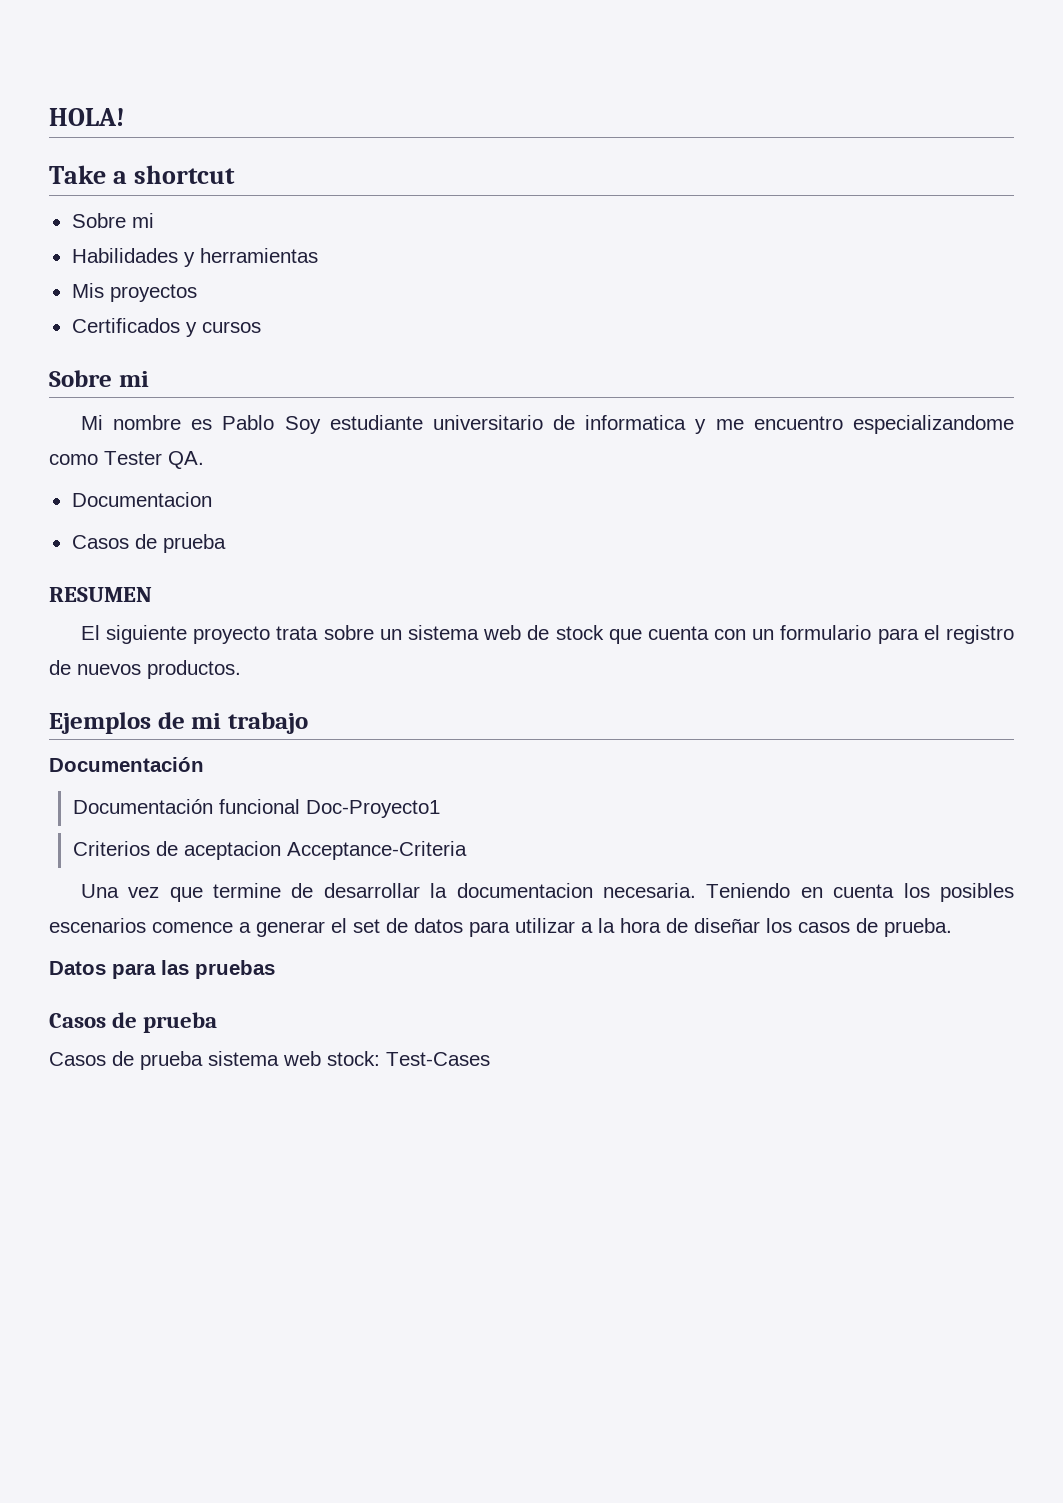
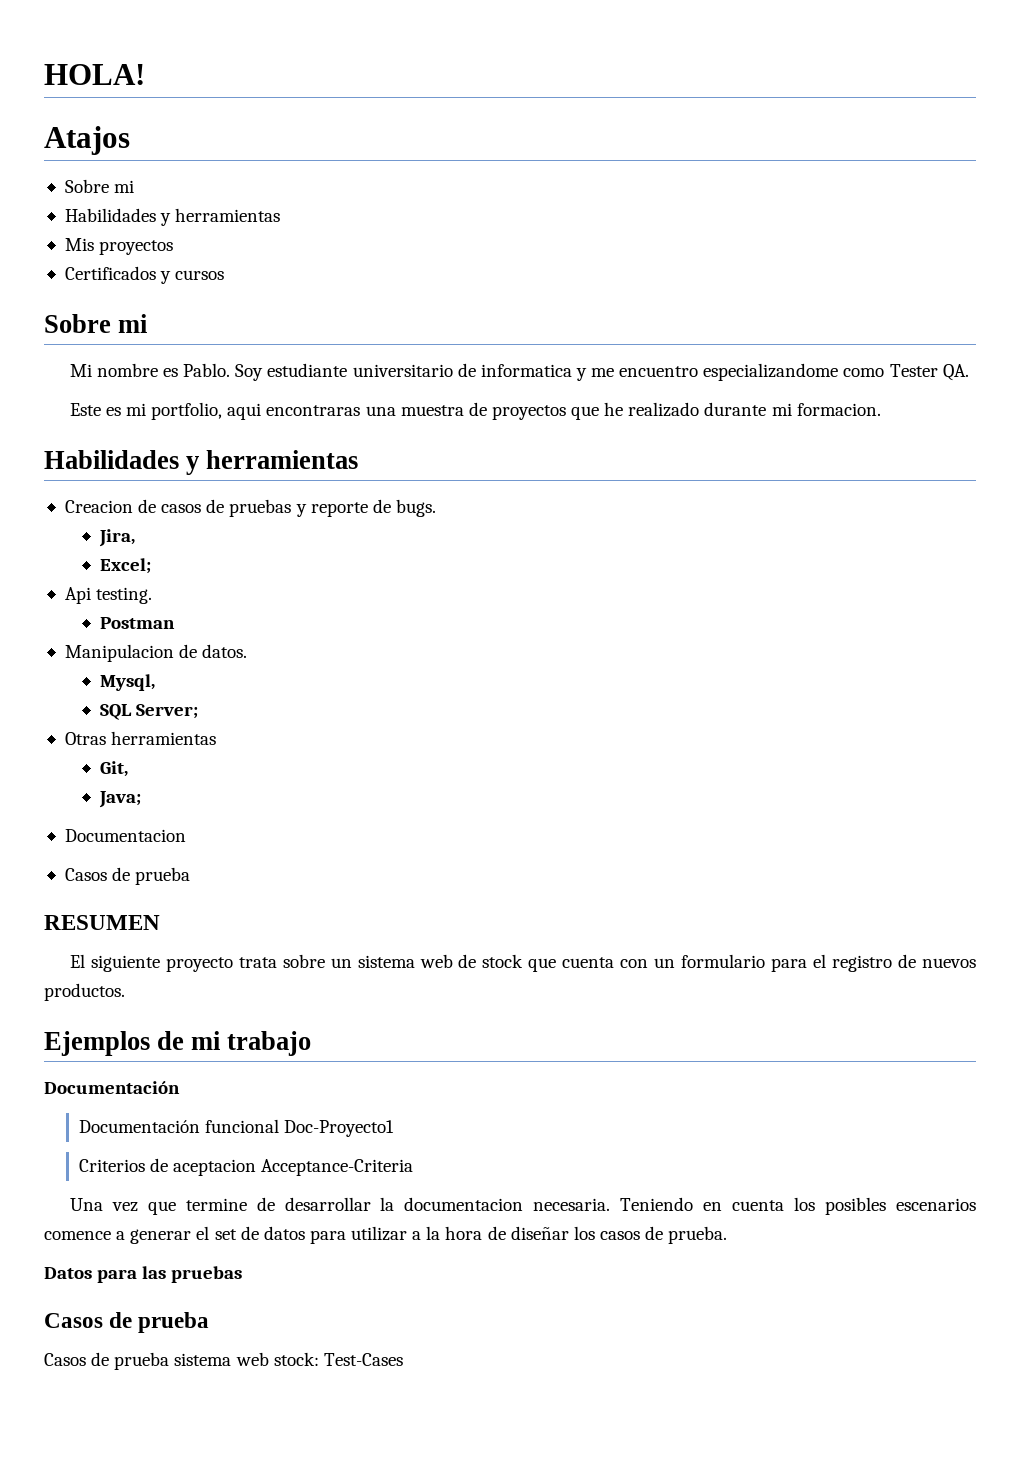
- Take a shortcut
+ Atajos
- Mi nombre es Pablo Soy estudiante universitario de informatica y me encuentro especializandome como Tester QA.
+ Mi nombre es Pablo. Soy estudiante universitario de informatica y me encuentro especializandome como Tester QA.
+ Este es mi portfolio, aqui encontraras una muestra de proyectos que he realizado durante mi formacion.
+ Habilidades y herramientas
+ Creacion de casos de pruebas y reporte de bugs.
+ Jira,
+ Excel;
+ Api testing.
+ Postman
+ Manipulacion de datos.
+ Mysql,
+ SQL Server;
+ Otras herramientas
+ Git,
+ Java;

